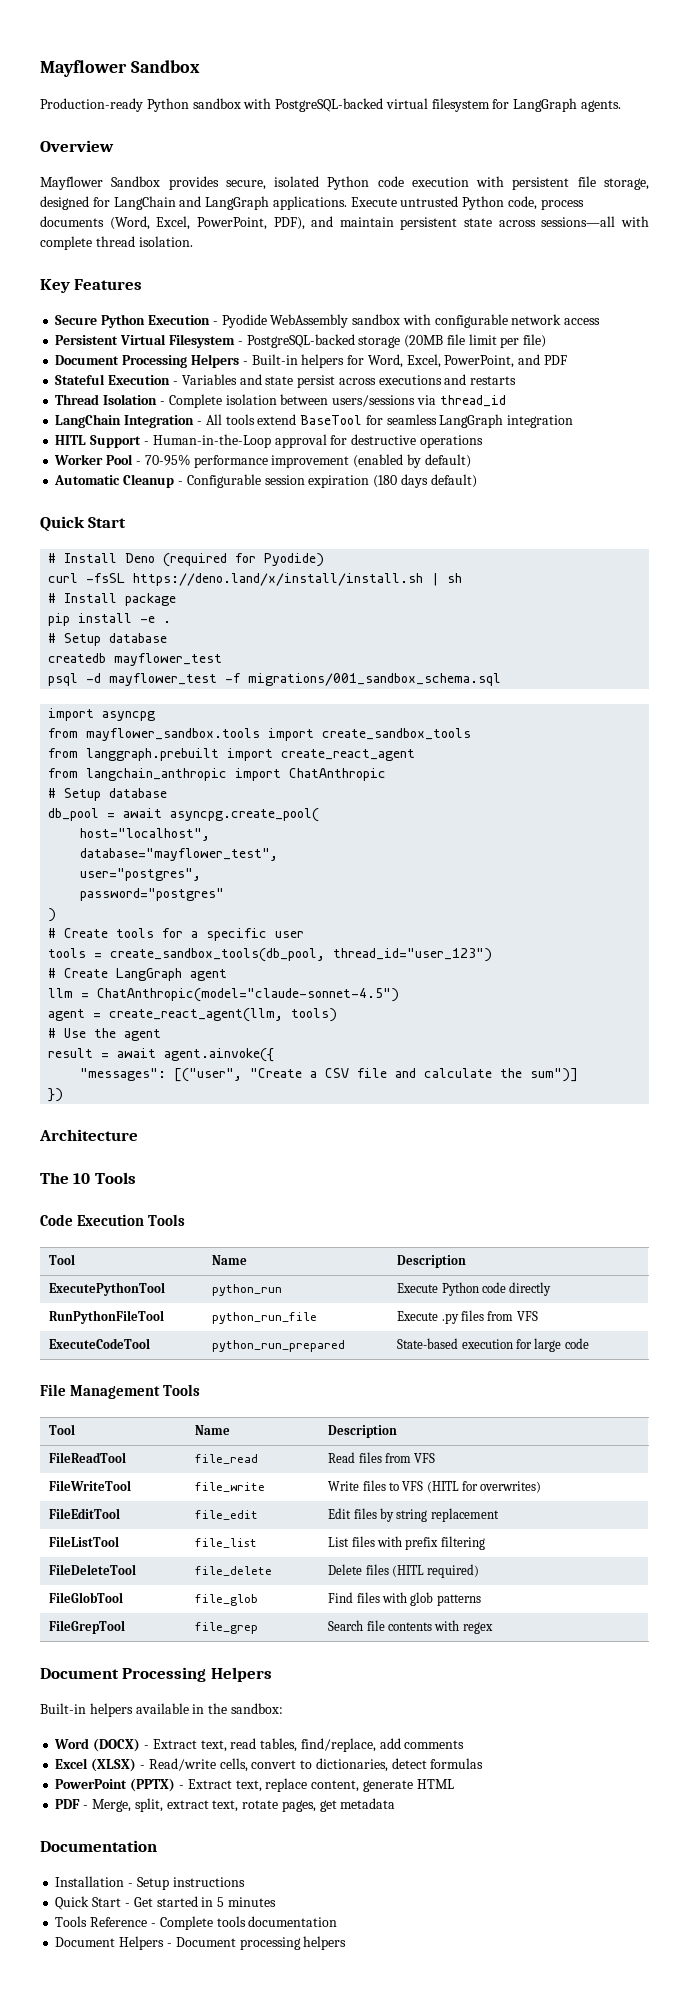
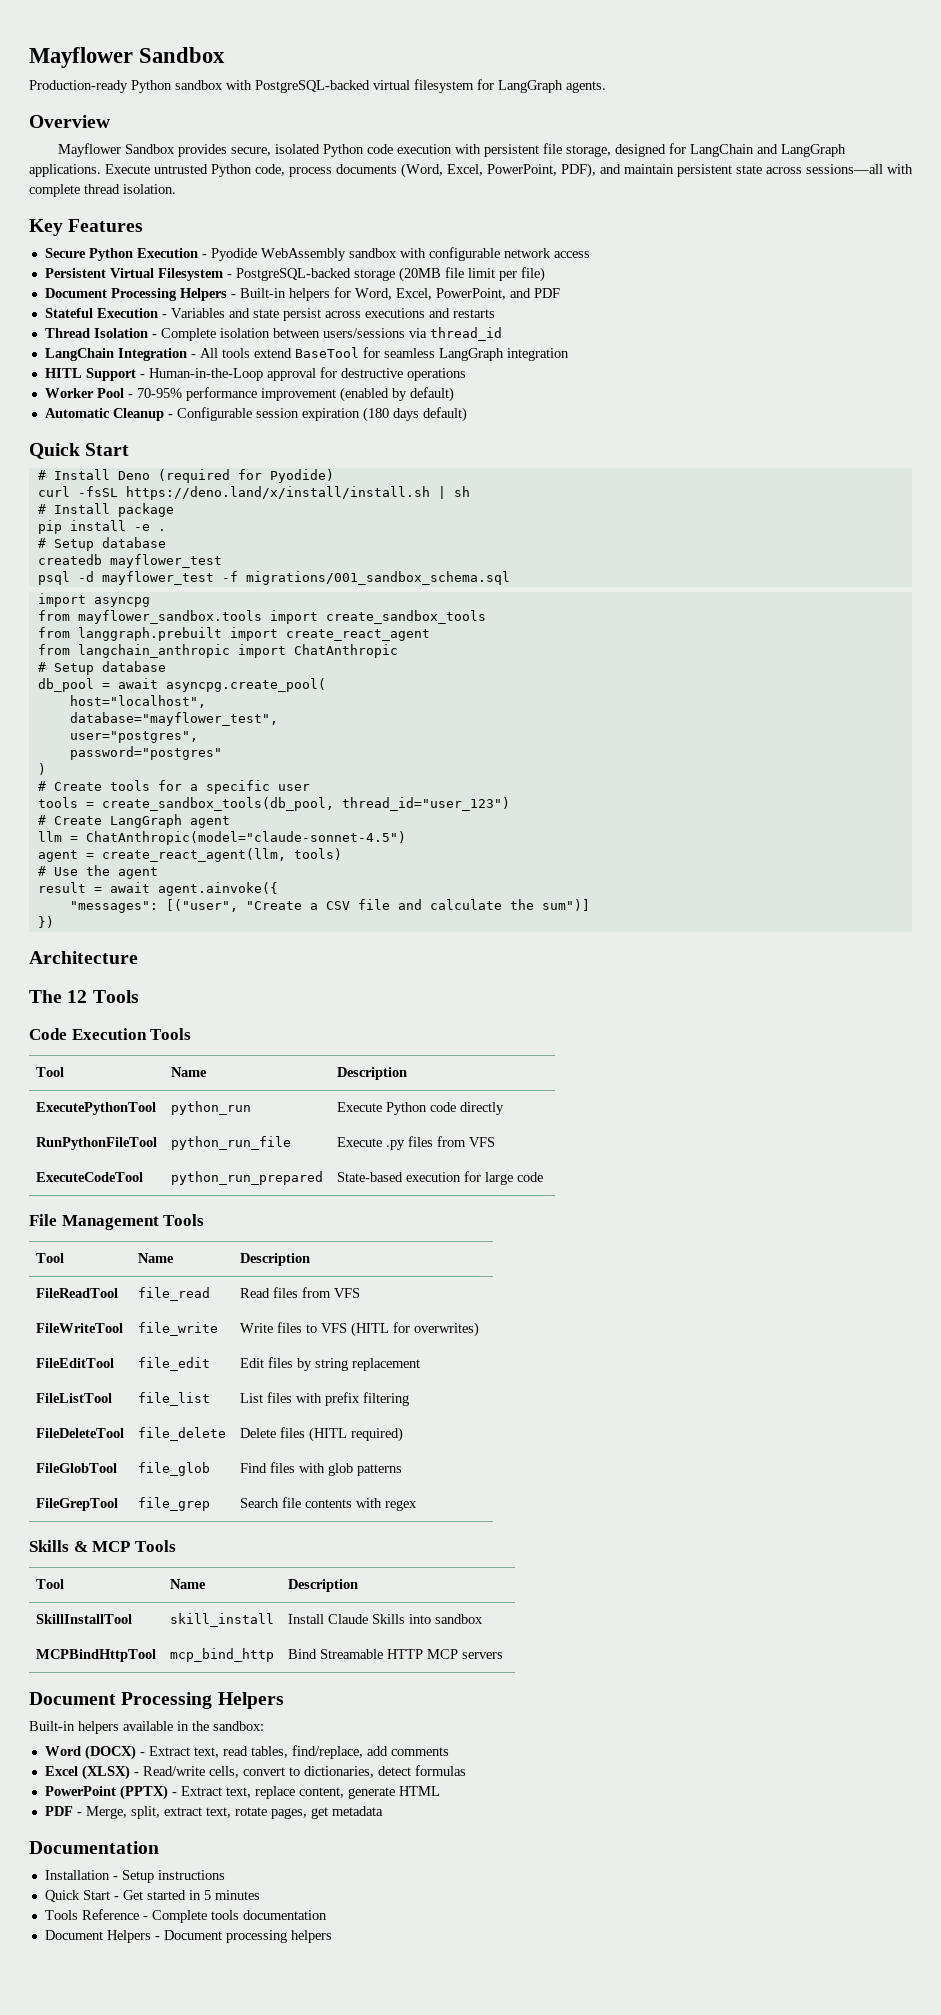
- The 10 Tools
+ The 12 Tools
+ Skills & MCP Tools
+ Tool | Name | Description
+ SkillInstallTool | skill_install | Install Claude Skills into sandbox
+ MCPBindHttpTool | mcp_bind_http | Bind Streamable HTTP MCP servers

